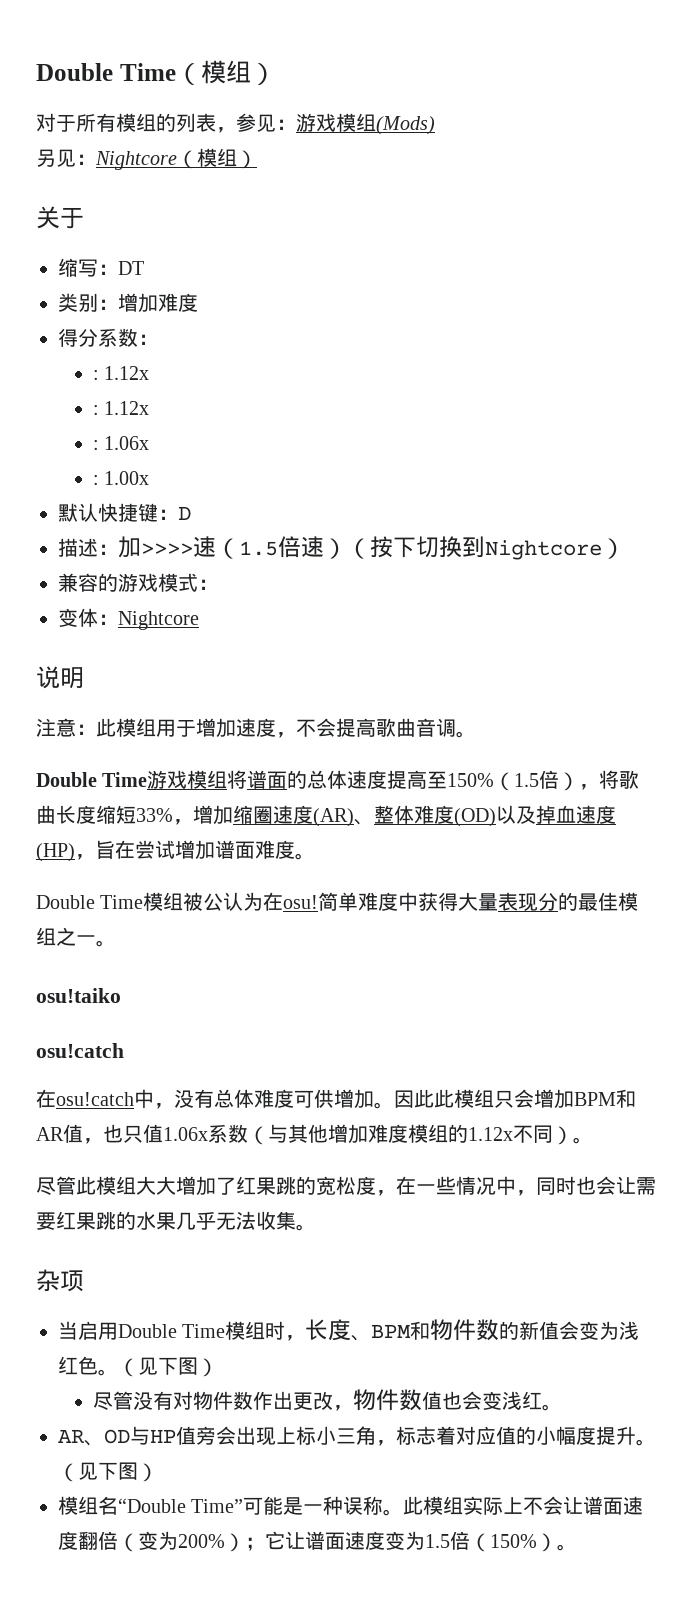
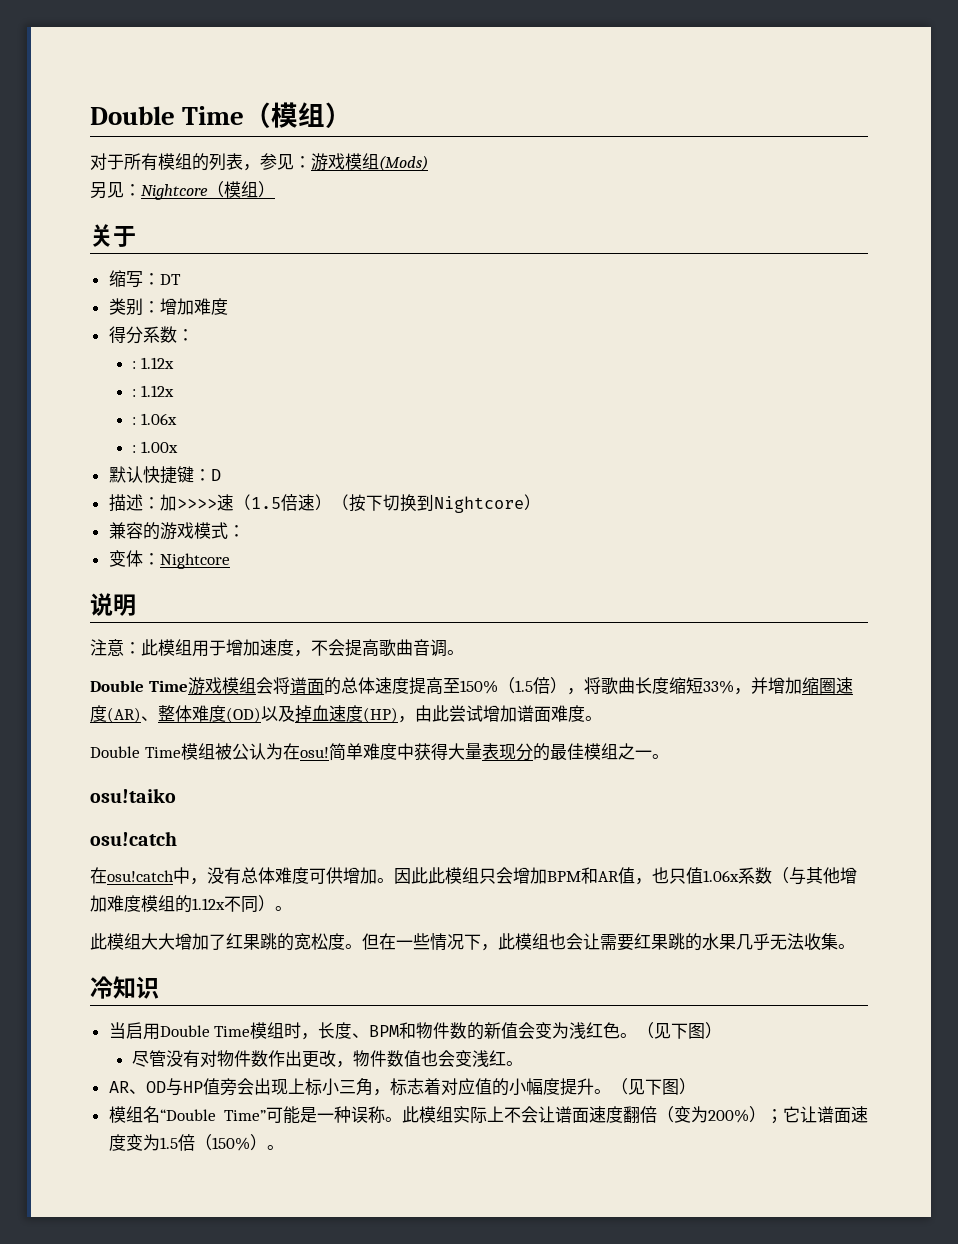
- Double Time游戏模组将谱面的总体速度提高至150%（1.5倍），将歌曲长度缩短33%，增加缩圈速度(AR)、整体难度(OD)以及掉血速度(HP)，旨在尝试增加谱面难度。
+ Double Time游戏模组会将谱面的总体速度提高至150%（1.5倍），将歌曲长度缩短33%，并增加缩圈速度(AR)、整体难度(OD)以及掉血速度(HP)，由此尝试增加谱面难度。
- 尽管此模组大大增加了红果跳的宽松度，在一些情况中，同时也会让需要红果跳的水果几乎无法收集。
+ 此模组大大增加了红果跳的宽松度。但在一些情况下，此模组也会让需要红果跳的水果几乎无法收集。
- 杂项
+ 冷知识

